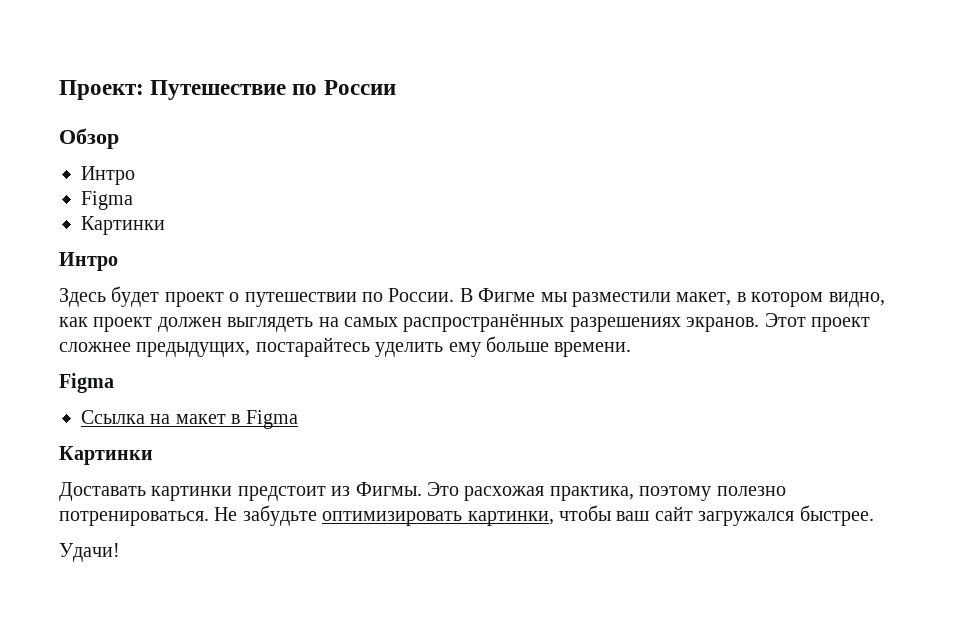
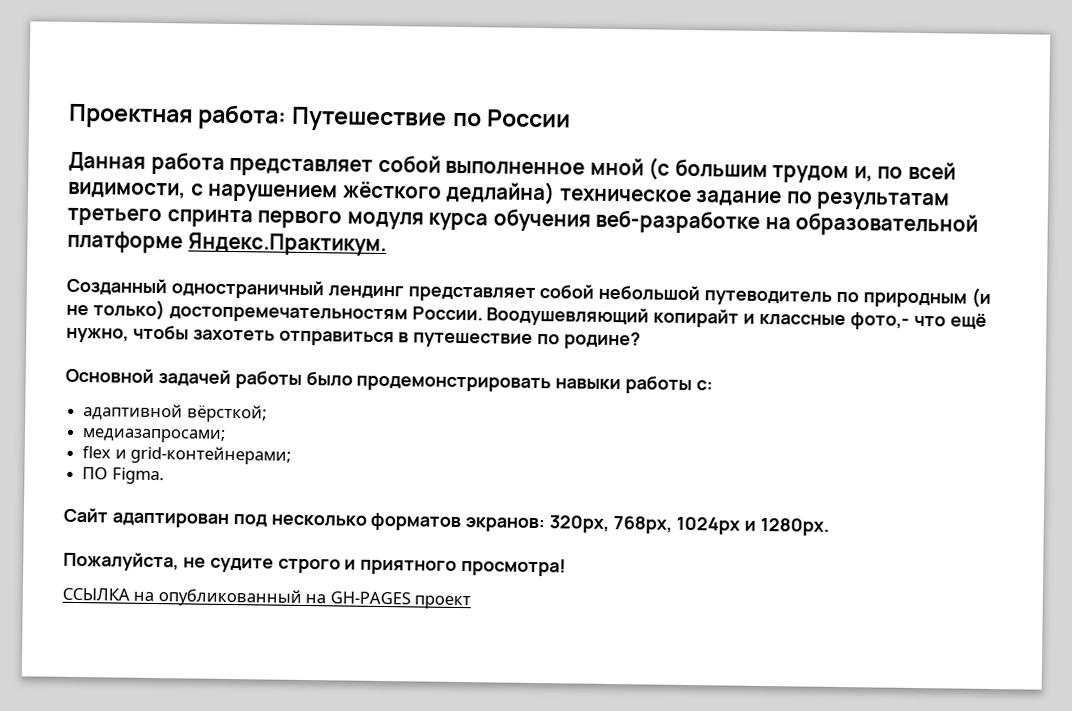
- Проект: Путешествие по России
+ Проектная работа: Путешествие по России
- Обзор
- Интро
- Figma
- Картинки
- Интро
- Здесь будет проект о путешествии по России. В Фигме мы разместили макет, в котором видно, как проект должен выглядеть на самых распространённых разрешениях экранов. Этот проект сложнее предыдущих, постарайтесь уделить ему больше времени.
- Figma
- Ссылка на макет в Figma
- Картинки
- Доставать картинки предстоит из Фигмы. Это расхожая практика, поэтому полезно потренироваться. Не забудьте оптимизировать картинки, чтобы ваш сайт загружался быстрее.
- Удачи!
+ Данная работа представляет собой выполненное мной (с большим трудом и, по всей видимости, с нарушением жёсткого дедлайна) техническое задание по результатам третьего спринта первого модуля курса обучения веб-разработке на образовательной платформе Яндекс.Практикум.
+ Созданный одностраничный лендинг представляет собой небольшой путеводитель по природным (и не только) достопремечательностям России. Воодушевляющий копирайт и классные фото,- что ещё нужно, чтобы захотеть отправиться в путешествие по родине?
+ Основной задачей работы было продемонстрировать навыки работы с:
+ адаптивной вёрсткой;
+ медиазапросами;
+ flex и grid-контейнерами;
+ ПО Figma.
+ Сайт адаптирован под несколько форматов экранов: 320px, 768px, 1024px и 1280px.
+ Пожалуйста, не судите строго и приятного просмотра!
+ ССЫЛКА на опубликованный на GH-PAGES проект

